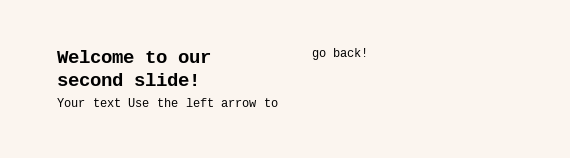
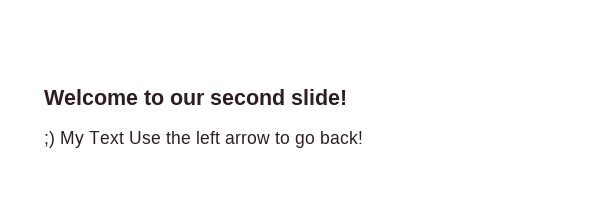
- Your text Use the left arrow to go back!
+ ;) My Text Use the left arrow to go back!

